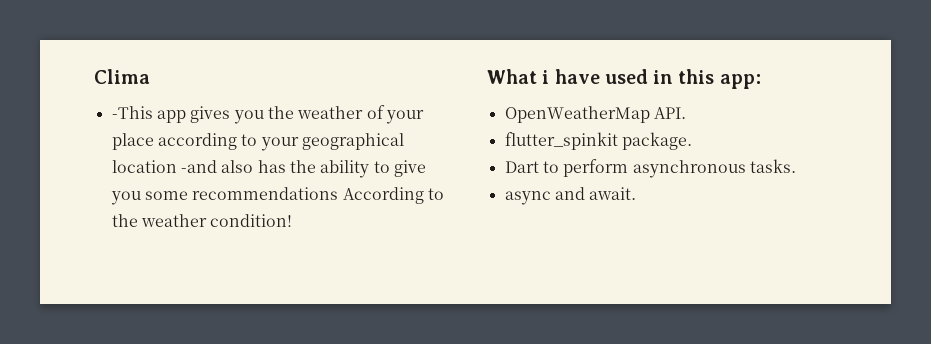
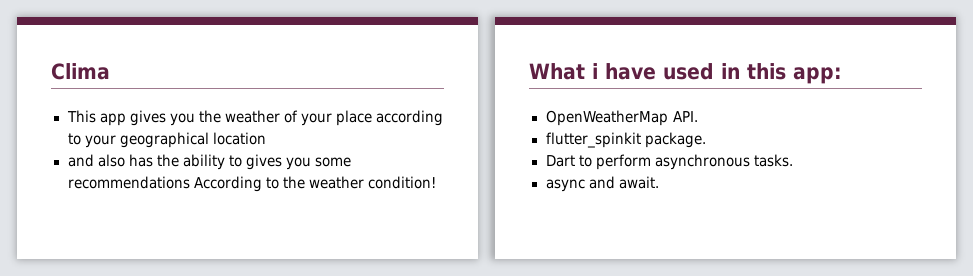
- -This app gives you the weather of your place according to your geographical location -and also has the ability to give you some recommendations According to the weather condition!
+ This app gives you the weather of your place according to your geographical location
+ and also has the ability to gives you some recommendations According to the weather condition!

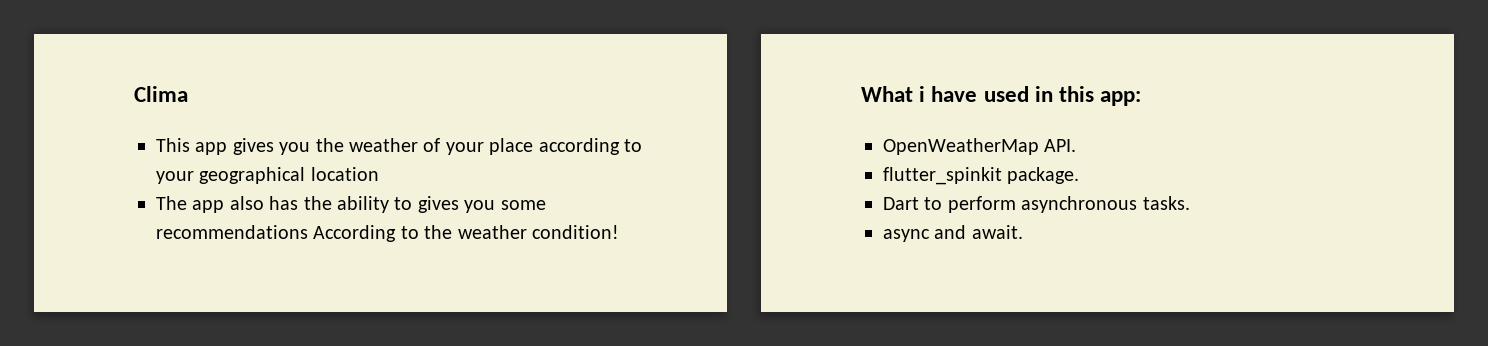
- and also has the ability to gives you some recommendations According to the weather condition!
+ The app also has the ability to gives you some recommendations According to the weather condition!

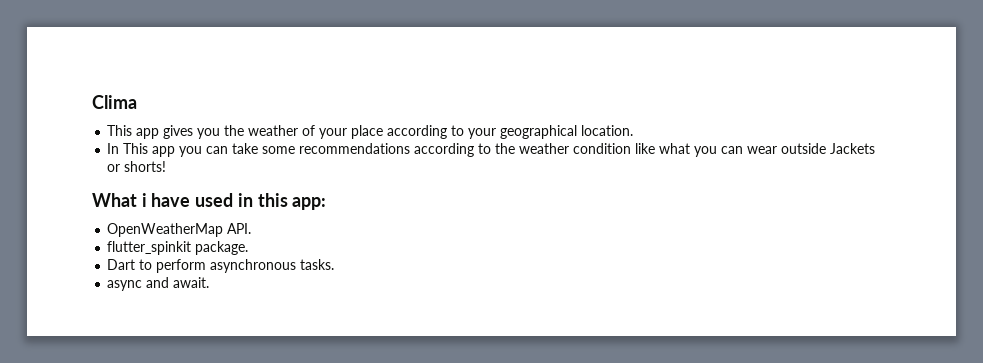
- This app gives you the weather of your place according to your geographical location
- The app also has the ability to gives you some recommendations According to the weather condition!
+ This app gives you the weather of your place according to your geographical location.
+ In This app you can take some recommendations according to the weather condition like what you can wear outside Jackets or shorts!

